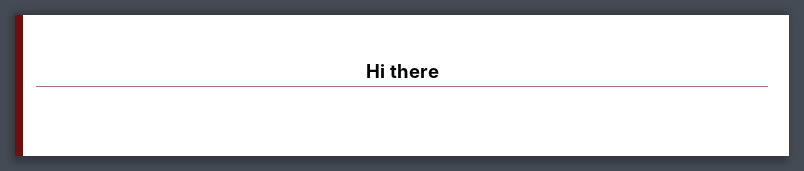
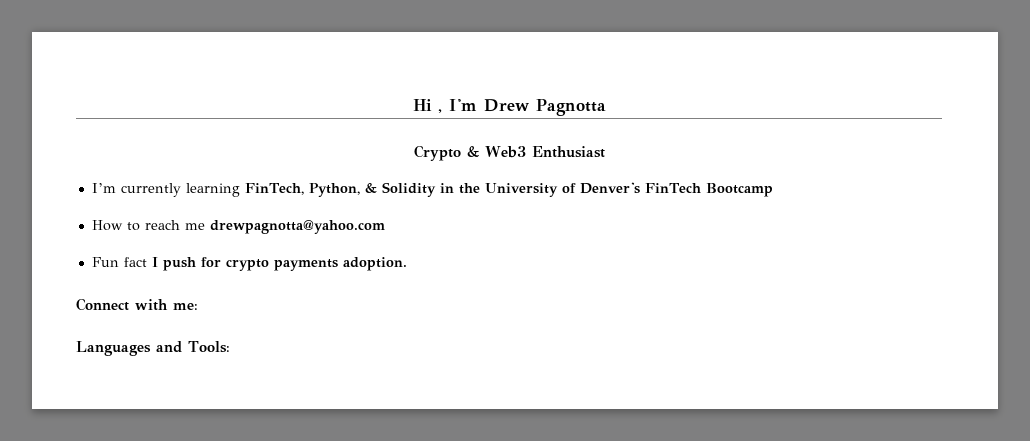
- Hi there
+ Hi , I'm Drew Pagnotta
+ Crypto & Web3 Enthusiast
+ I’m currently learning FinTech, Python, & Solidity in the University of Denver's FinTech Bootcamp
+ How to reach me drewpagnotta@yahoo.com
+ Fun fact I push for crypto payments adoption.
+ Connect with me:
+ Languages and Tools:

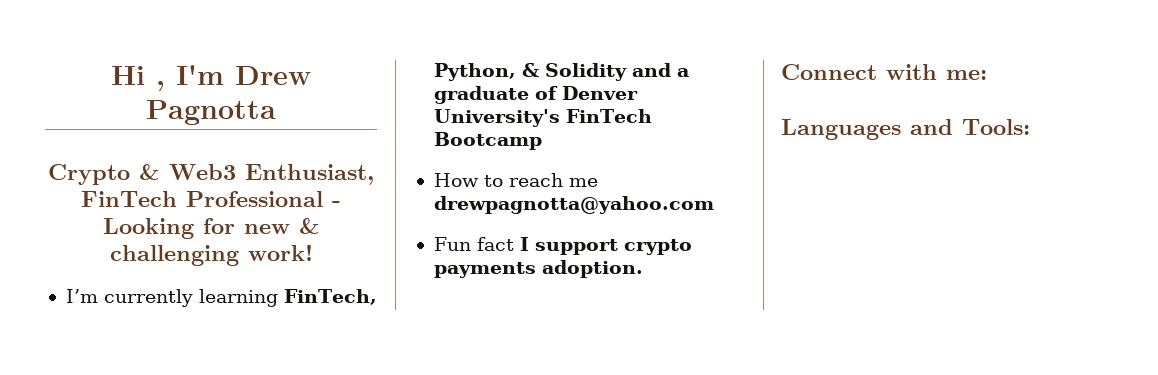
- Crypto & Web3 Enthusiast
+ Crypto & Web3 Enthusiast, FinTech Professional - Looking for new & challenging work!
- I’m currently learning FinTech, Python, & Solidity in the University of Denver's FinTech Bootcamp
+ I’m currently learning FinTech, Python, & Solidity and a graduate of Denver University's FinTech Bootcamp
- Fun fact I push for crypto payments adoption.
+ Fun fact I support crypto payments adoption.

